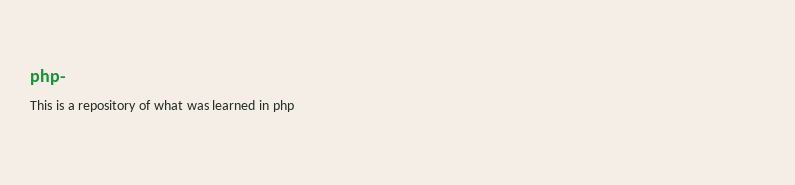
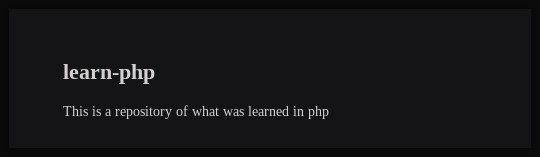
- php-
+ learn-php

